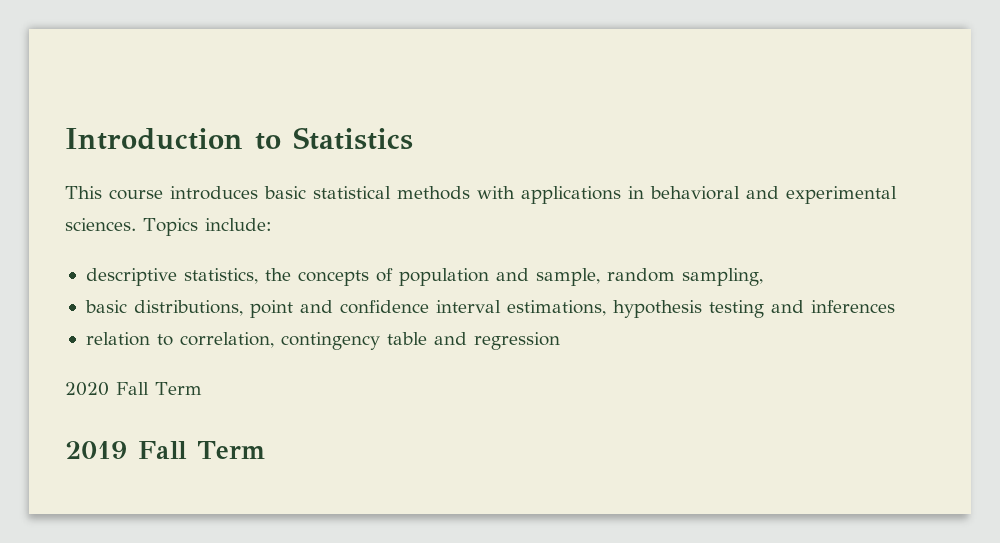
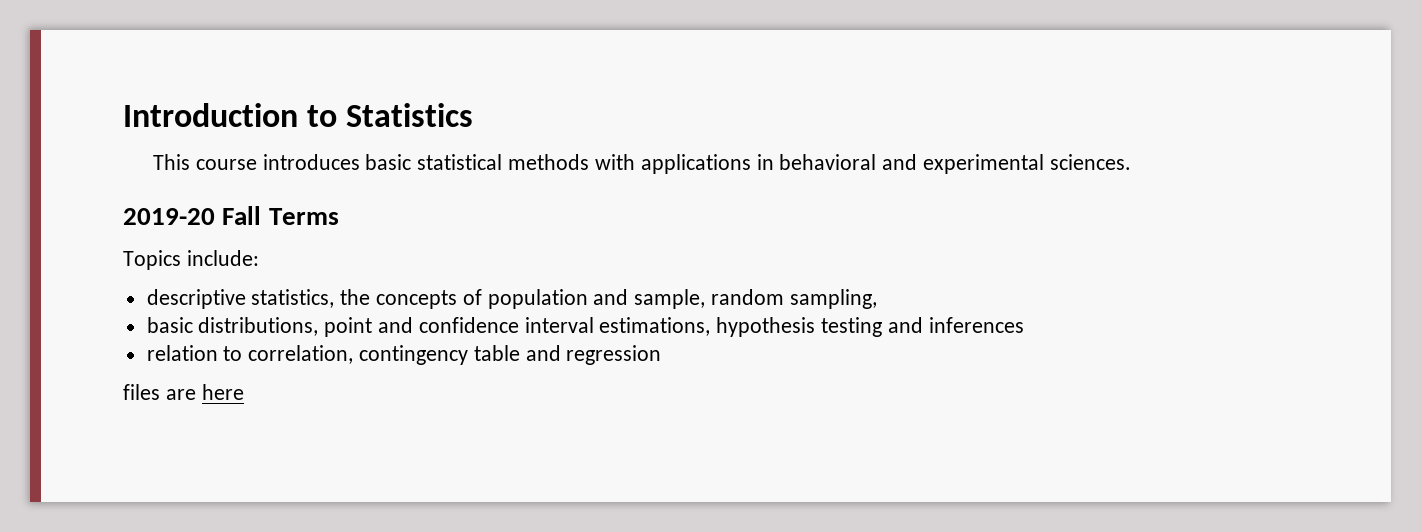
- This course introduces basic statistical methods with applications in behavioral and experimental sciences. Topics include:
+ This course introduces basic statistical methods with applications in behavioral and experimental sciences.
+ 2019-20 Fall Terms
+ Topics include:
- 2020 Fall Term
- 2019 Fall Term
+ files are here

